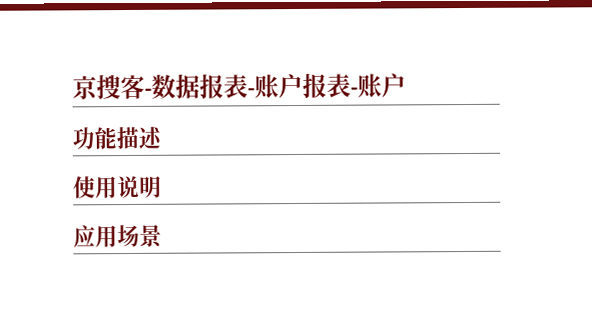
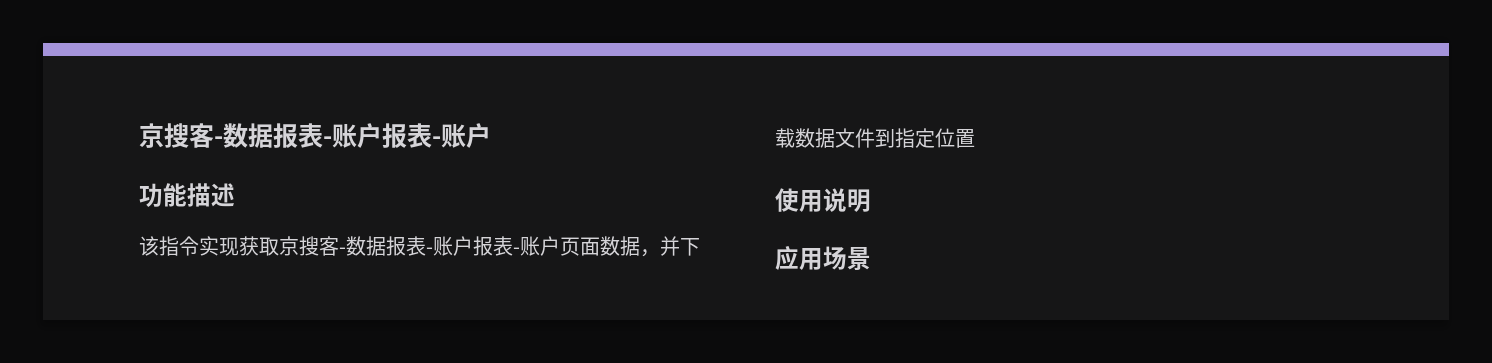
+ 该指令实现获取京搜客-数据报表-账户报表-账户页面数据，并下载数据文件到指定位置

